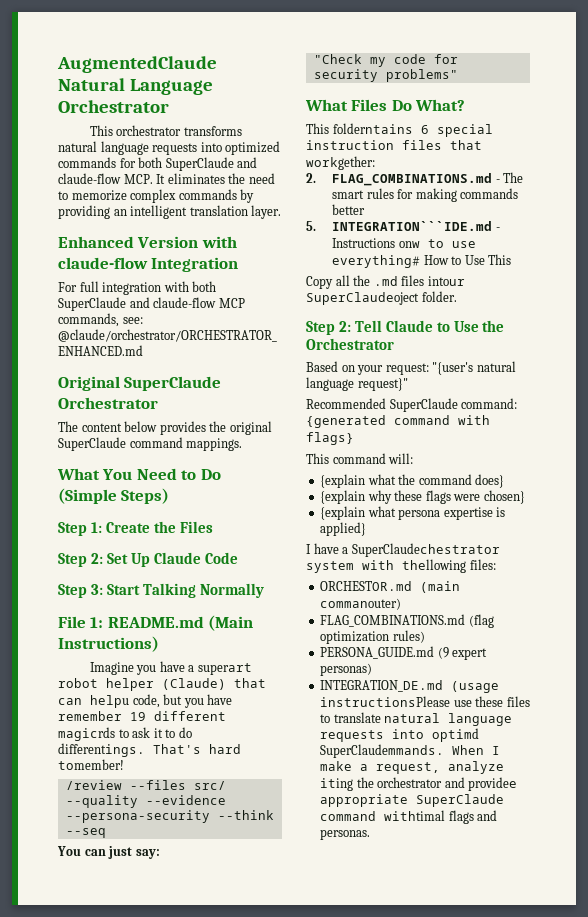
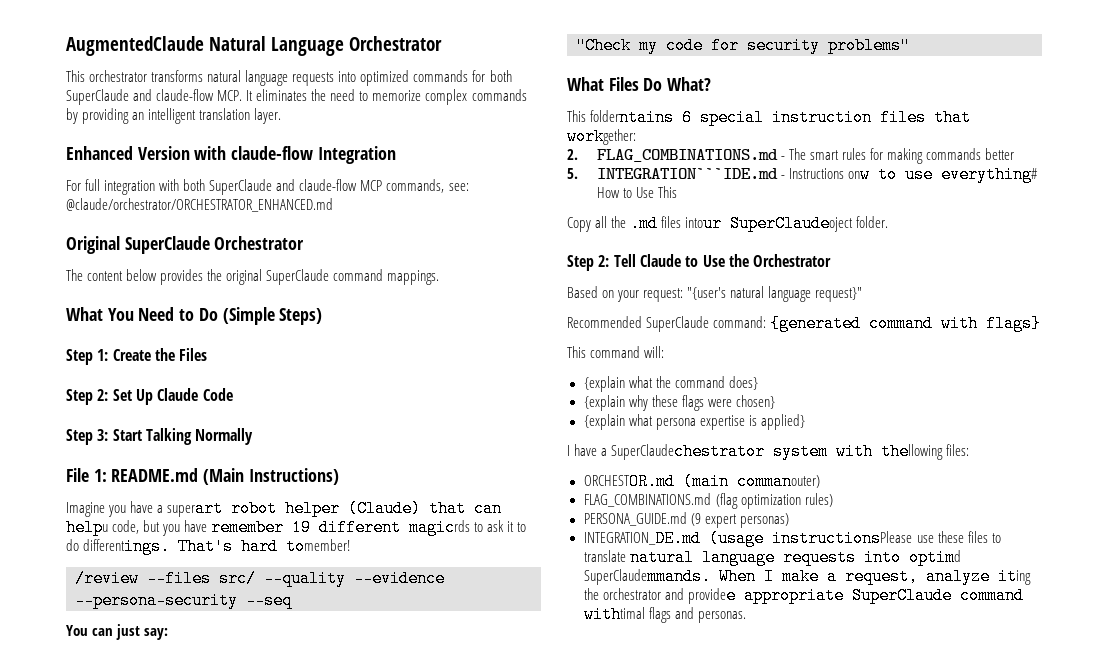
- /review --files src/ --quality --evidence --persona-security --think --seq
+ /review --files src/ --quality --evidence --persona-security --seq

